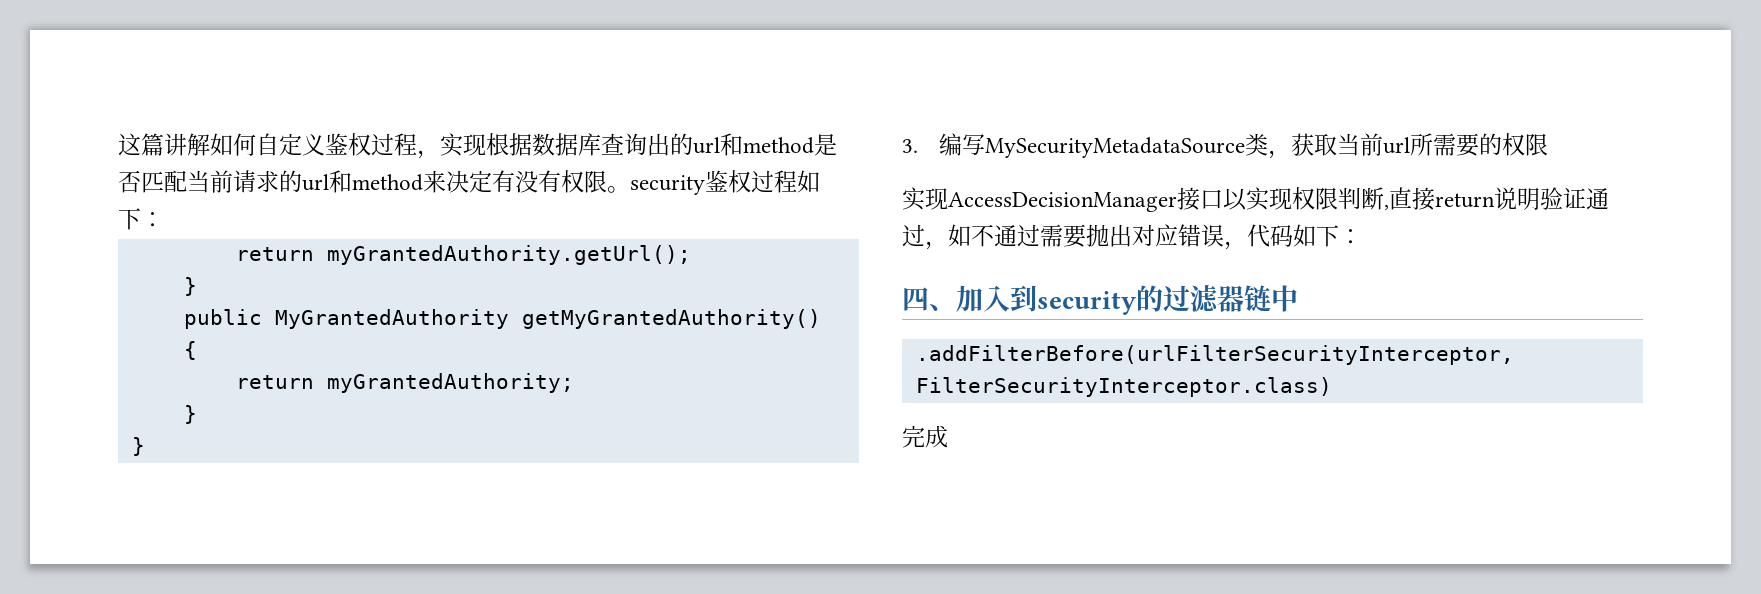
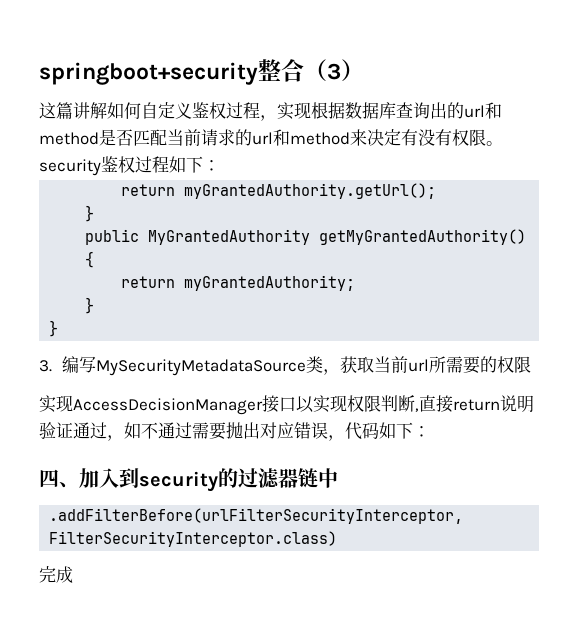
+ springboot+security整合（3）

